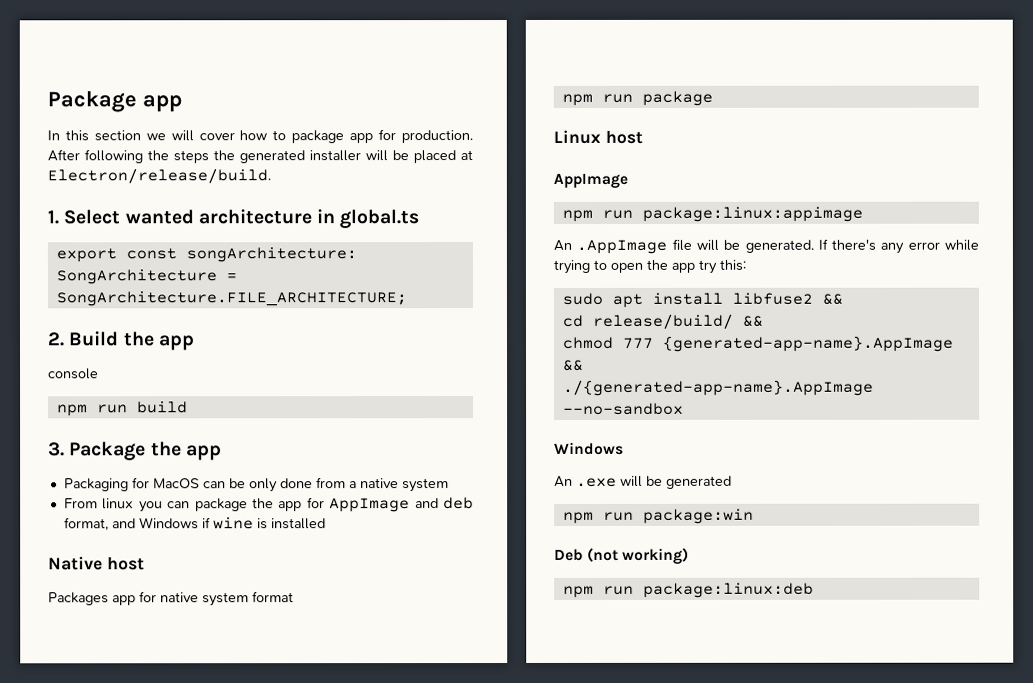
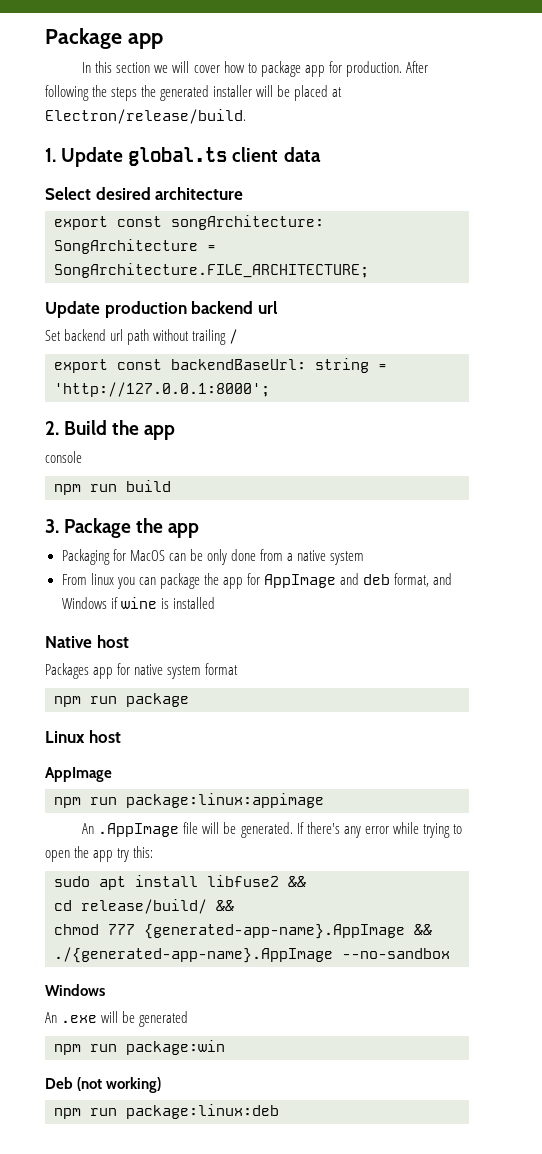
- 1. Select wanted architecture in global.ts
+ 1. Update global.ts client data
+ Select desired architecture
+ Update production backend url
+ Set backend url path without trailing /
+ export const backendBaseUrl: string = 'http://127.0.0.1:8000';

